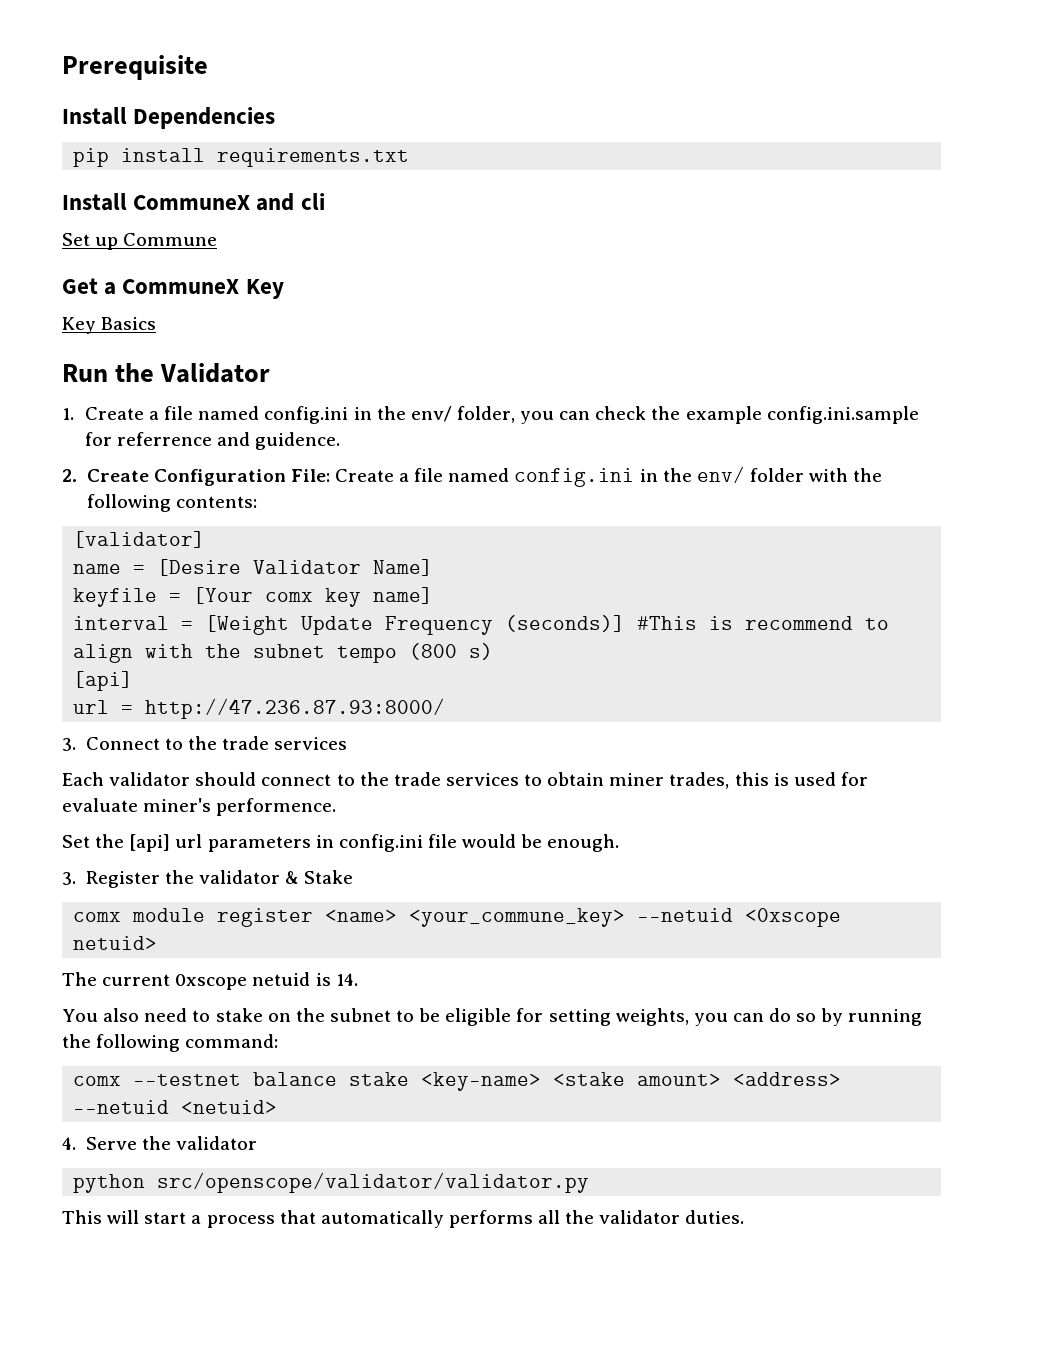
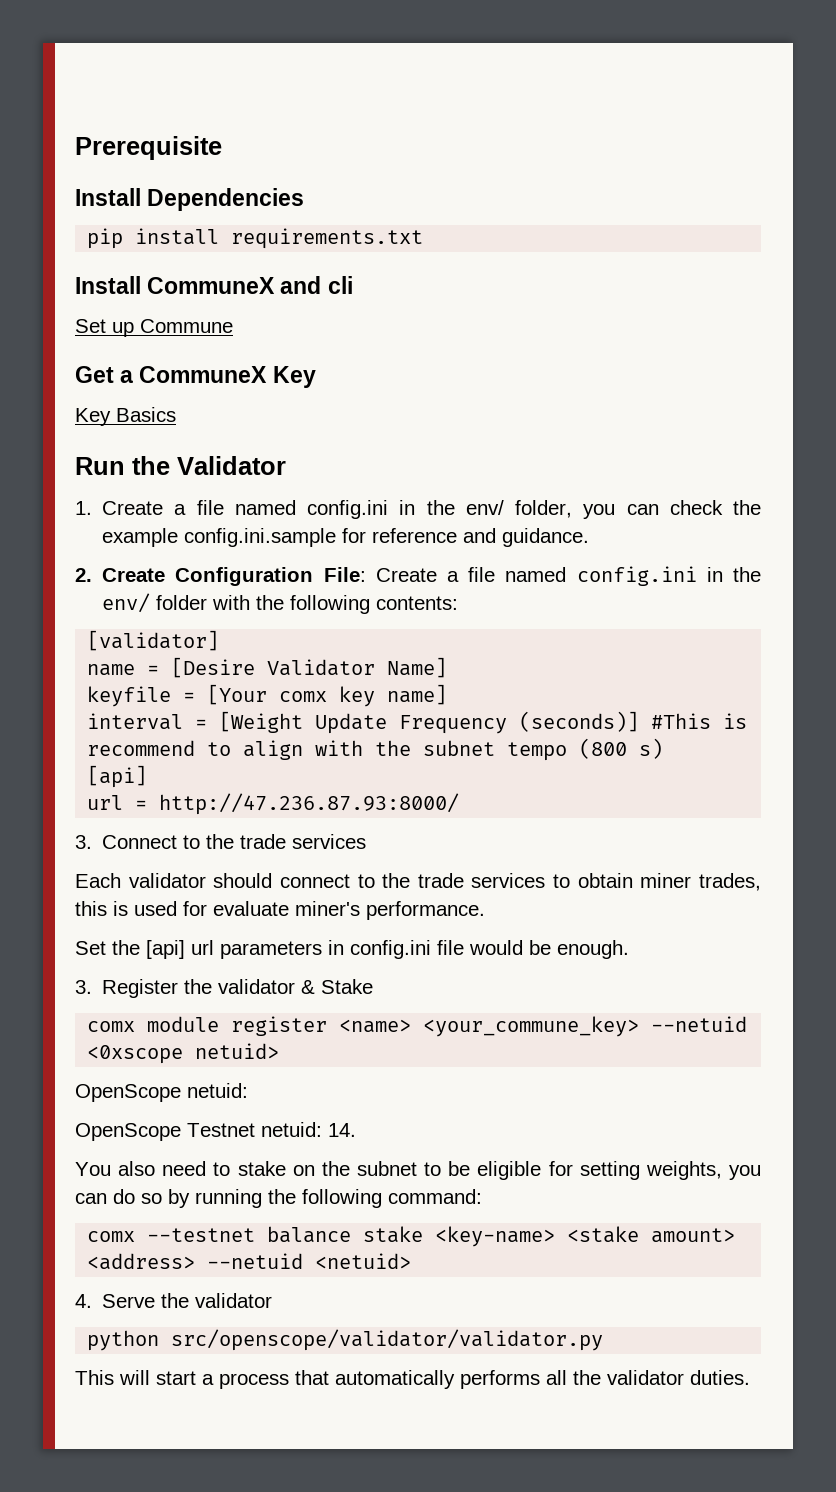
- 1. Create a file named config.ini in the env/ folder, you can check the example config.ini.sample for referrence and guidence.
+ 1. Create a file named config.ini in the env/ folder, you can check the example config.ini.sample for reference and guidance.
- Each validator should connect to the trade services to obtain miner trades, this is used for evaluate miner's performence.
+ Each validator should connect to the trade services to obtain miner trades, this is used for evaluate miner's performance.
- The current 0xscope netuid is 14.
+ OpenScope netuid:
+ OpenScope Testnet netuid: 14.

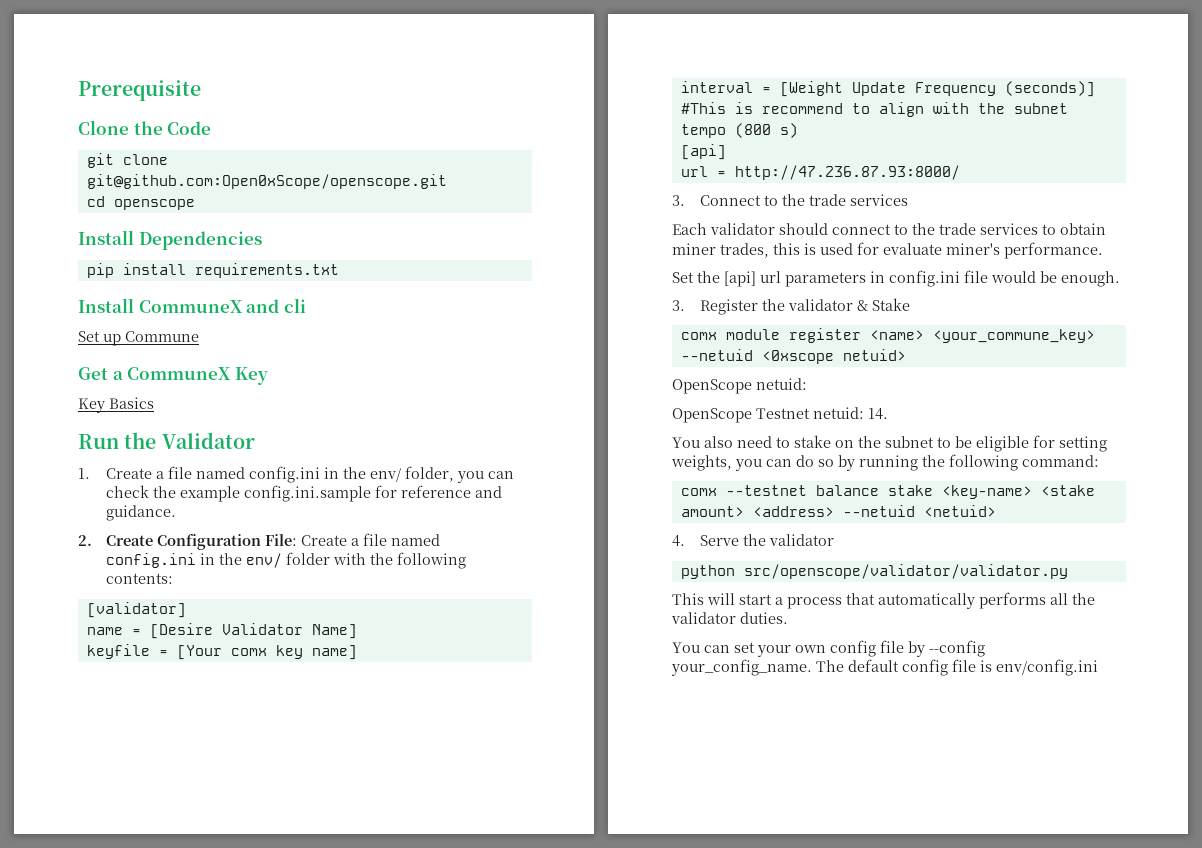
+ Clone the Code
+ git clone git@github.com:Open0xScope/openscope.git
+ cd openscope
+ You can set your own config file by --config your_config_name. The default config file is env/config.ini

